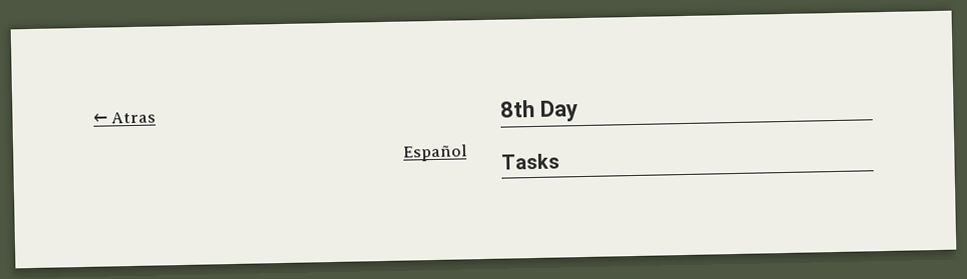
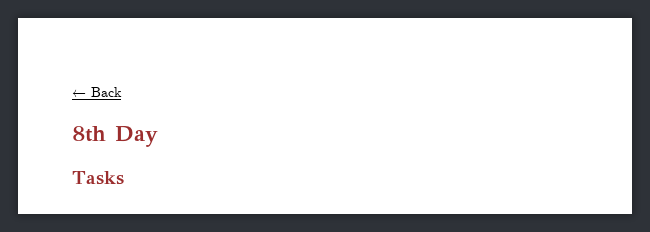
- ← Atras
- Español
+ ← Back

